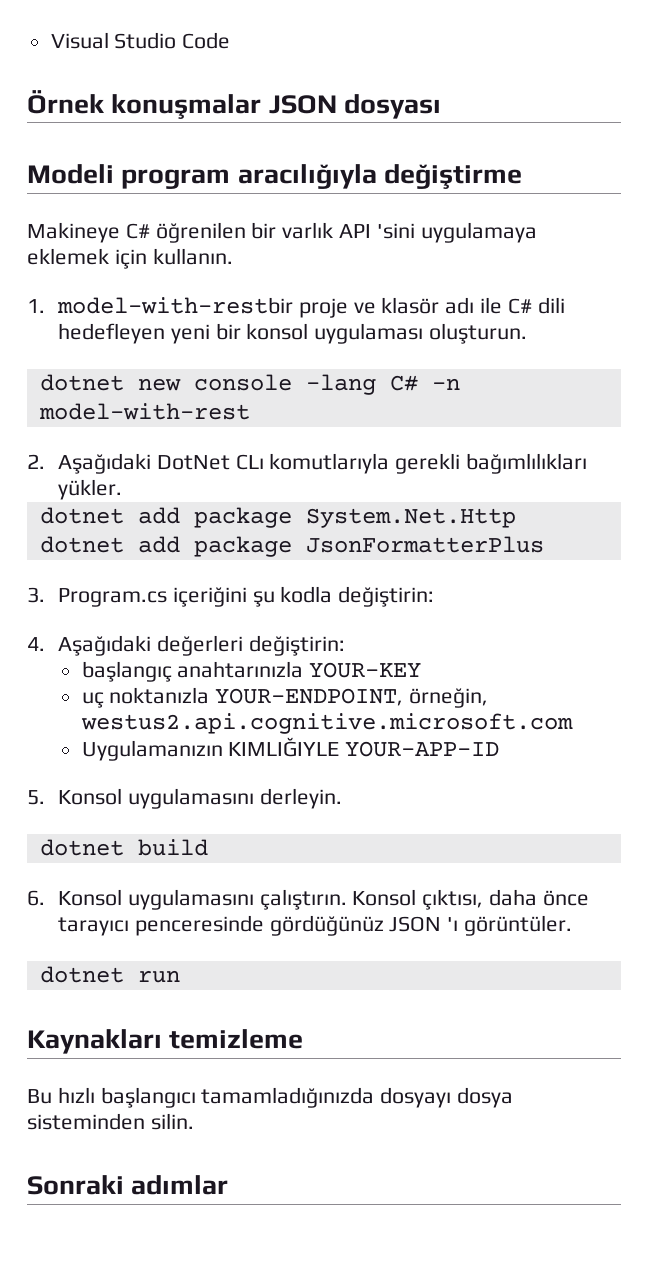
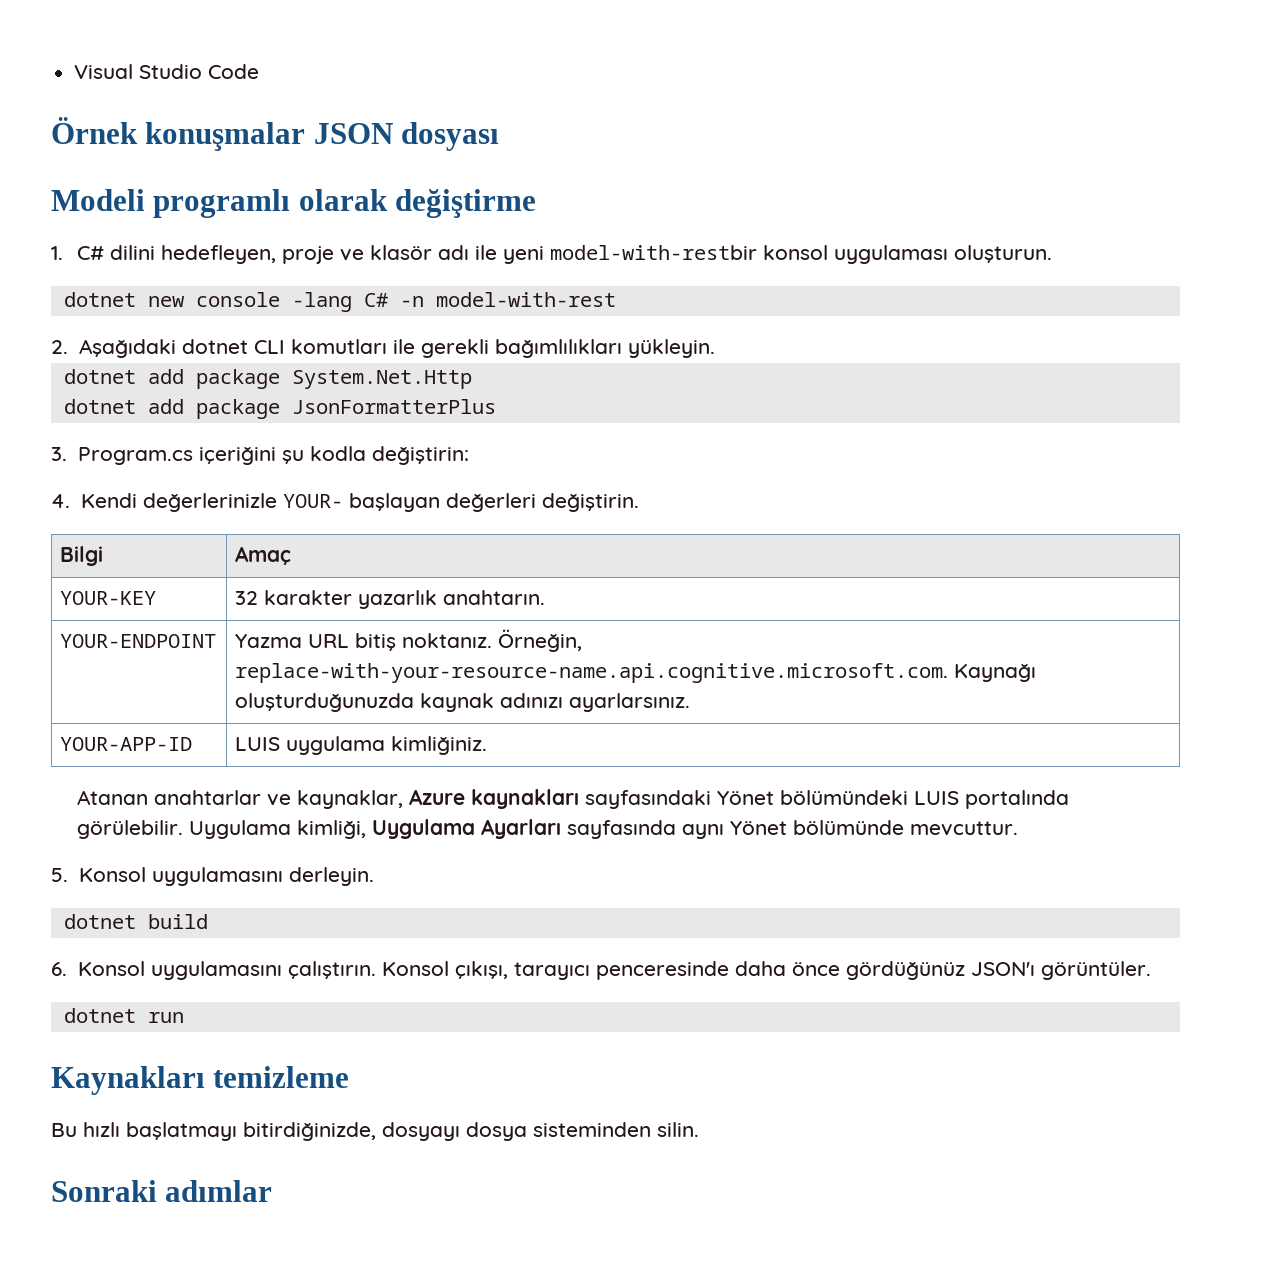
- Modeli program aracılığıyla değiştirme
+ Modeli programlı olarak değiştirme
- Makineye C# öğrenilen bir varlık API 'sini uygulamaya eklemek için kullanın.
- 1. model-with-restbir proje ve klasör adı ile C# dili hedefleyen yeni bir konsol uygulaması oluşturun.
+ 1. C# dilini hedefleyen, proje ve klasör adı ile yeni model-with-restbir konsol uygulaması oluşturun.
- 2. Aşağıdaki DotNet CLı komutlarıyla gerekli bağımlılıkları yükler.
+ 2. Aşağıdaki dotnet CLI komutları ile gerekli bağımlılıkları yükleyin.
- 4. Aşağıdaki değerleri değiştirin:
- başlangıç anahtarınızla YOUR-KEY
- uç noktanızla YOUR-ENDPOINT, örneğin, westus2.api.cognitive.microsoft.com
- Uygulamanızın KIMLIĞIYLE YOUR-APP-ID
+ 4. Kendi değerlerinizle YOUR- başlayan değerleri değiştirin.
+ Bilgi | Amaç
+ YOUR-KEY | 32 karakter yazarlık anahtarın.
+ YOUR-ENDPOINT | Yazma URL bitiş noktanız. Örneğin, replace-with-your-resource-name.api.cognitive.microsoft.com. Kaynağı oluşturduğunuzda kaynak adınızı ayarlarsınız.
+ YOUR-APP-ID | LUIS uygulama kimliğiniz.
+ Atanan anahtarlar ve kaynaklar, Azure kaynakları sayfasındaki Yönet bölümündeki LUIS portalında görülebilir. Uygulama kimliği, Uygulama Ayarları sayfasında aynı Yönet bölümünde mevcuttur.
- Konsol çıktısı, daha önce tarayıcı penceresinde gördüğünüz JSON 'ı görüntüler.
+ Konsol çıkışı, tarayıcı penceresinde daha önce gördüğünüz JSON'ı görüntüler.
- Bu hızlı başlangıcı tamamladığınızda dosyayı dosya sisteminden silin.
+ Bu hızlı başlatmayı bitirdiğinizde, dosyayı dosya sisteminden silin.

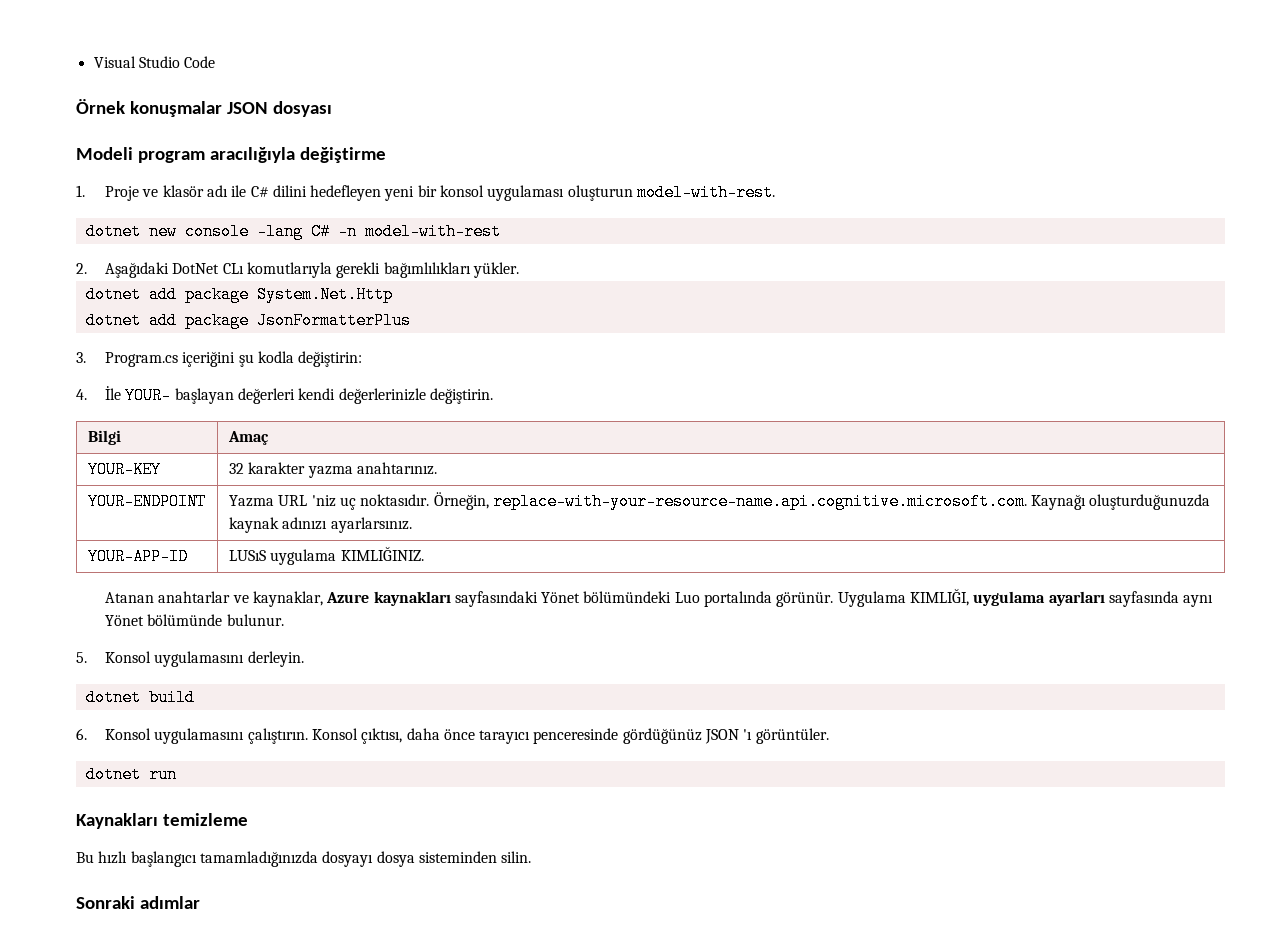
- Modeli programlı olarak değiştirme
+ Modeli program aracılığıyla değiştirme
- 1. C# dilini hedefleyen, proje ve klasör adı ile yeni model-with-restbir konsol uygulaması oluşturun.
+ 1. Proje ve klasör adı ile C# dilini hedefleyen yeni bir konsol uygulaması oluşturun model-with-rest.
- 2. Aşağıdaki dotnet CLI komutları ile gerekli bağımlılıkları yükleyin.
+ 2. Aşağıdaki DotNet CLı komutlarıyla gerekli bağımlılıkları yükler.
- 4. Kendi değerlerinizle YOUR- başlayan değerleri değiştirin.
+ 4. İle YOUR- başlayan değerleri kendi değerlerinizle değiştirin.
- YOUR-KEY | 32 karakter yazarlık anahtarın.
+ YOUR-KEY | 32 karakter yazma anahtarınız.
- YOUR-ENDPOINT | Yazma URL bitiş noktanız. Örneğin, replace-with-your-resource-name.api.cognitive.microsoft.com. Kaynağı oluşturduğunuzda kaynak adınızı ayarlarsınız.
+ YOUR-ENDPOINT | Yazma URL 'niz uç noktasıdır. Örneğin, replace-with-your-resource-name.api.cognitive.microsoft.com. Kaynağı oluşturduğunuzda kaynak adınızı ayarlarsınız.
- YOUR-APP-ID | LUIS uygulama kimliğiniz.
+ YOUR-APP-ID | LUSıS uygulama KIMLIĞINIZ.
- Atanan anahtarlar ve kaynaklar, Azure kaynakları sayfasındaki Yönet bölümündeki LUIS portalında görülebilir. Uygulama kimliği, Uygulama Ayarları sayfasında aynı Yönet bölümünde mevcuttur.
+ Atanan anahtarlar ve kaynaklar, Azure kaynakları sayfasındaki Yönet bölümündeki Luo portalında görünür. Uygulama KIMLIĞI, uygulama ayarları sayfasında aynı Yönet bölümünde bulunur.
- Konsol çıkışı, tarayıcı penceresinde daha önce gördüğünüz JSON'ı görüntüler.
+ Konsol çıktısı, daha önce tarayıcı penceresinde gördüğünüz JSON 'ı görüntüler.
- Bu hızlı başlatmayı bitirdiğinizde, dosyayı dosya sisteminden silin.
+ Bu hızlı başlangıcı tamamladığınızda dosyayı dosya sisteminden silin.

